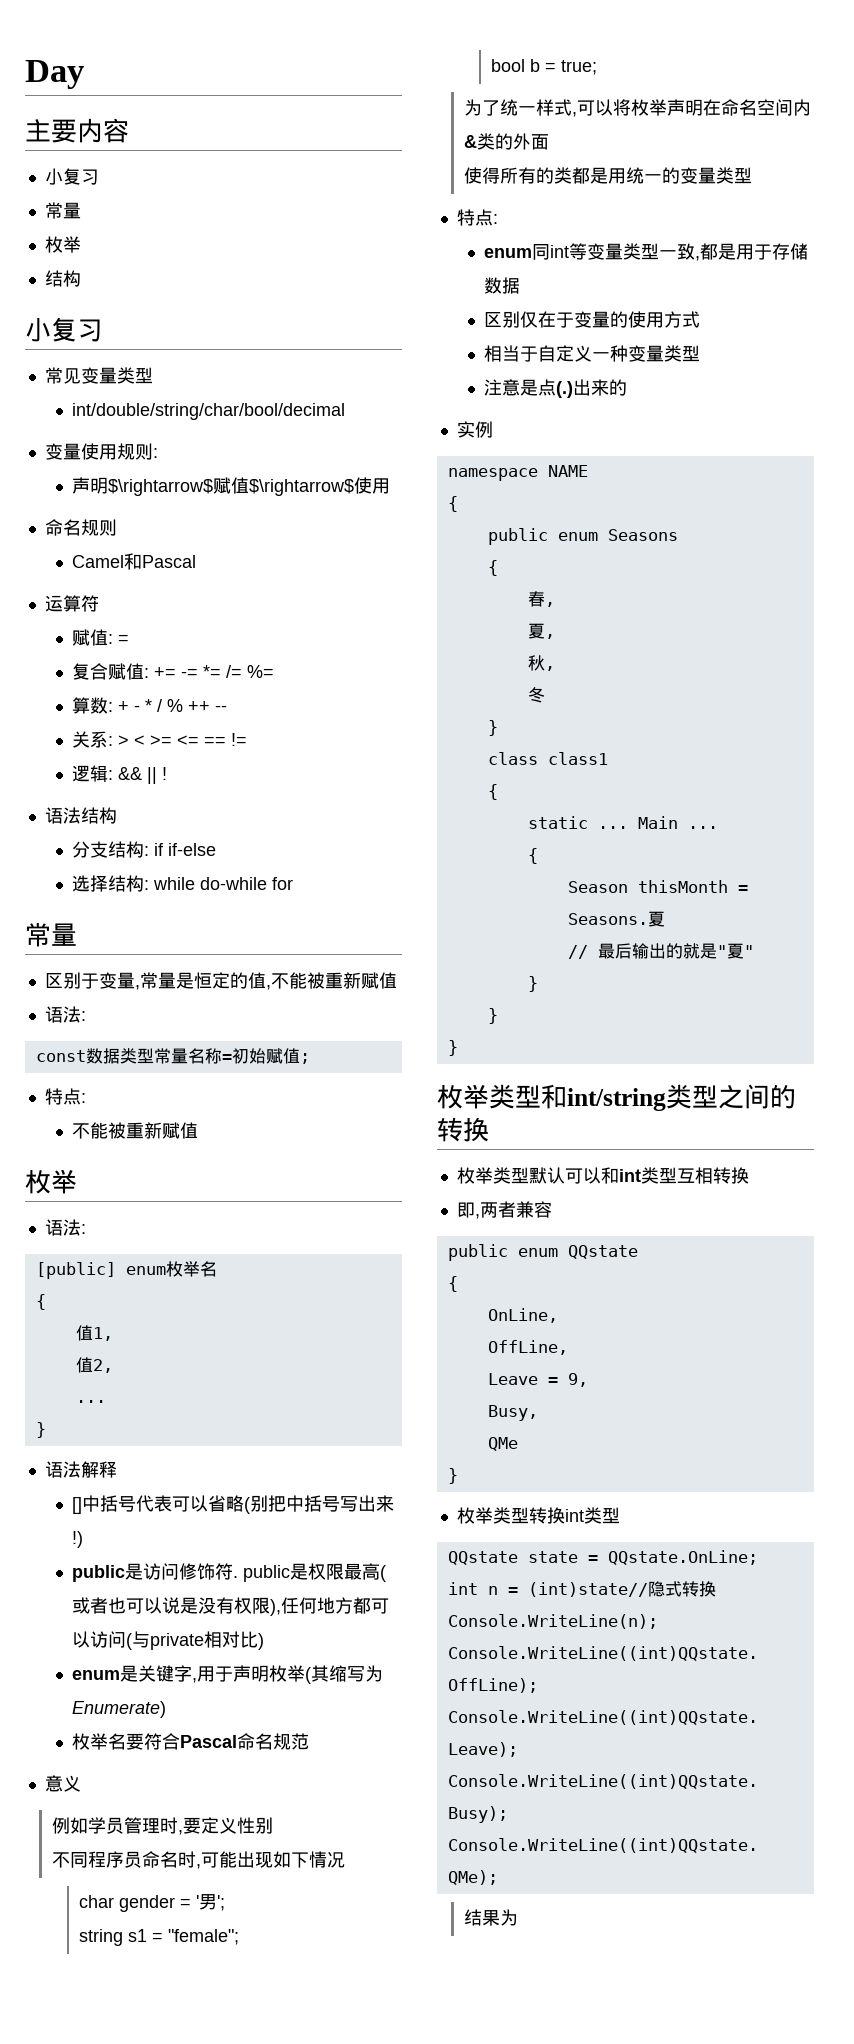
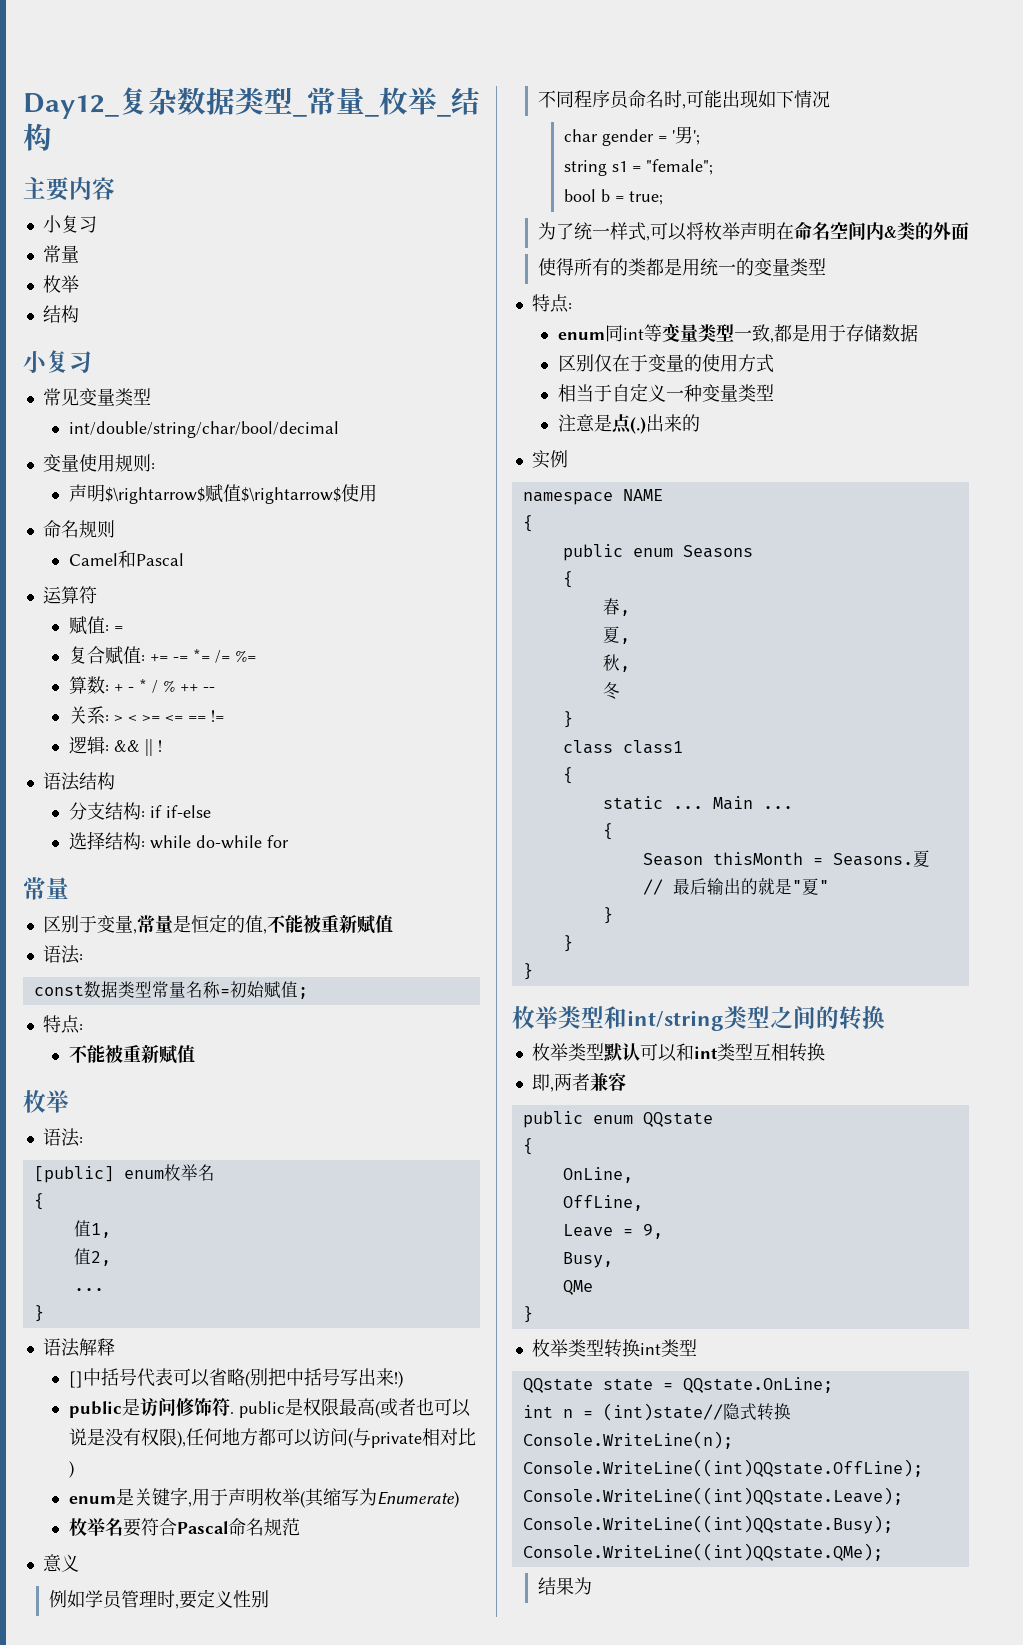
- Day
+ Day12_复杂数据类型_常量_枚举_结构

